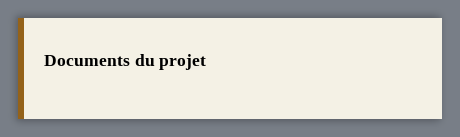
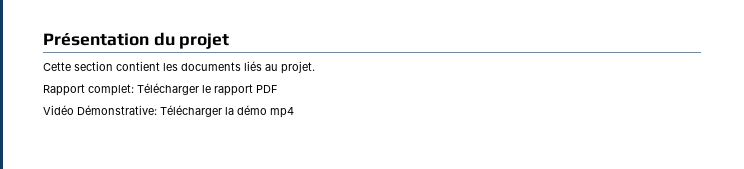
- Documents du projet
+ Présentation du projet
+ Cette section contient les documents liés au projet.
+ Rapport complet: Télécharger le rapport PDF
+ Vidéo Démonstrative: Télécharger la démo mp4

